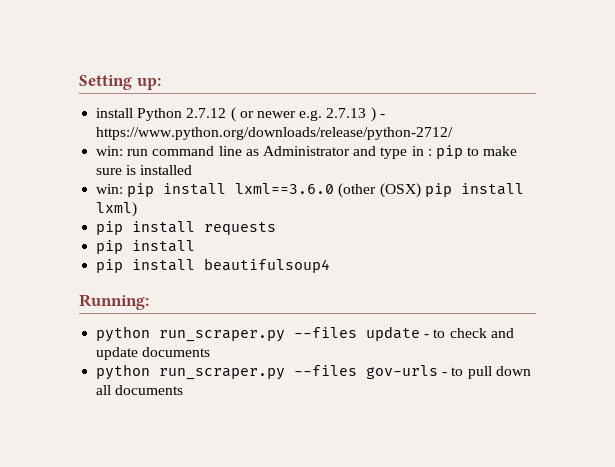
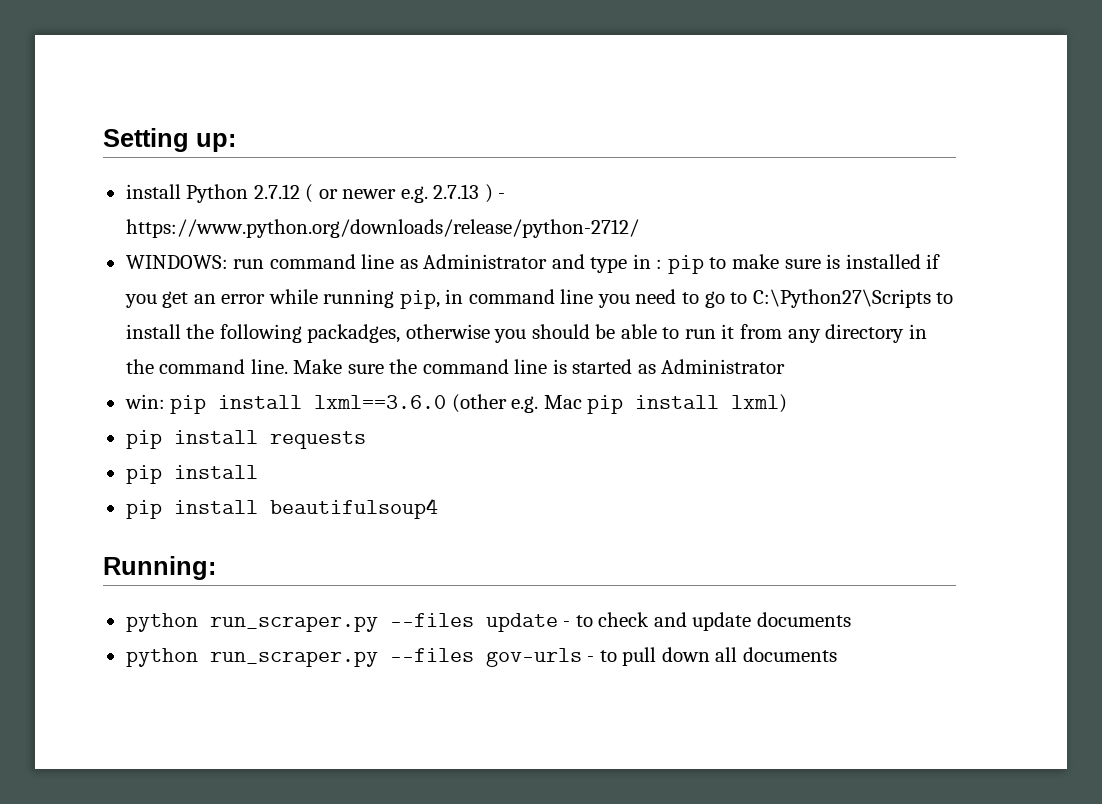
- win: run command line as Administrator and type in : pip to make sure is installed
+ WINDOWS: run command line as Administrator and type in : pip to make sure is installed if you get an error while running pip, in command line you need to go to C:\Python27\Scripts to install the following packadges, otherwise you should be able to run it from any directory in the command line. Make sure the command line is started as Administrator
- win: pip install lxml==3.6.0 (other (OSX) pip install lxml)
+ win: pip install lxml==3.6.0 (other e.g. Mac pip install lxml)

